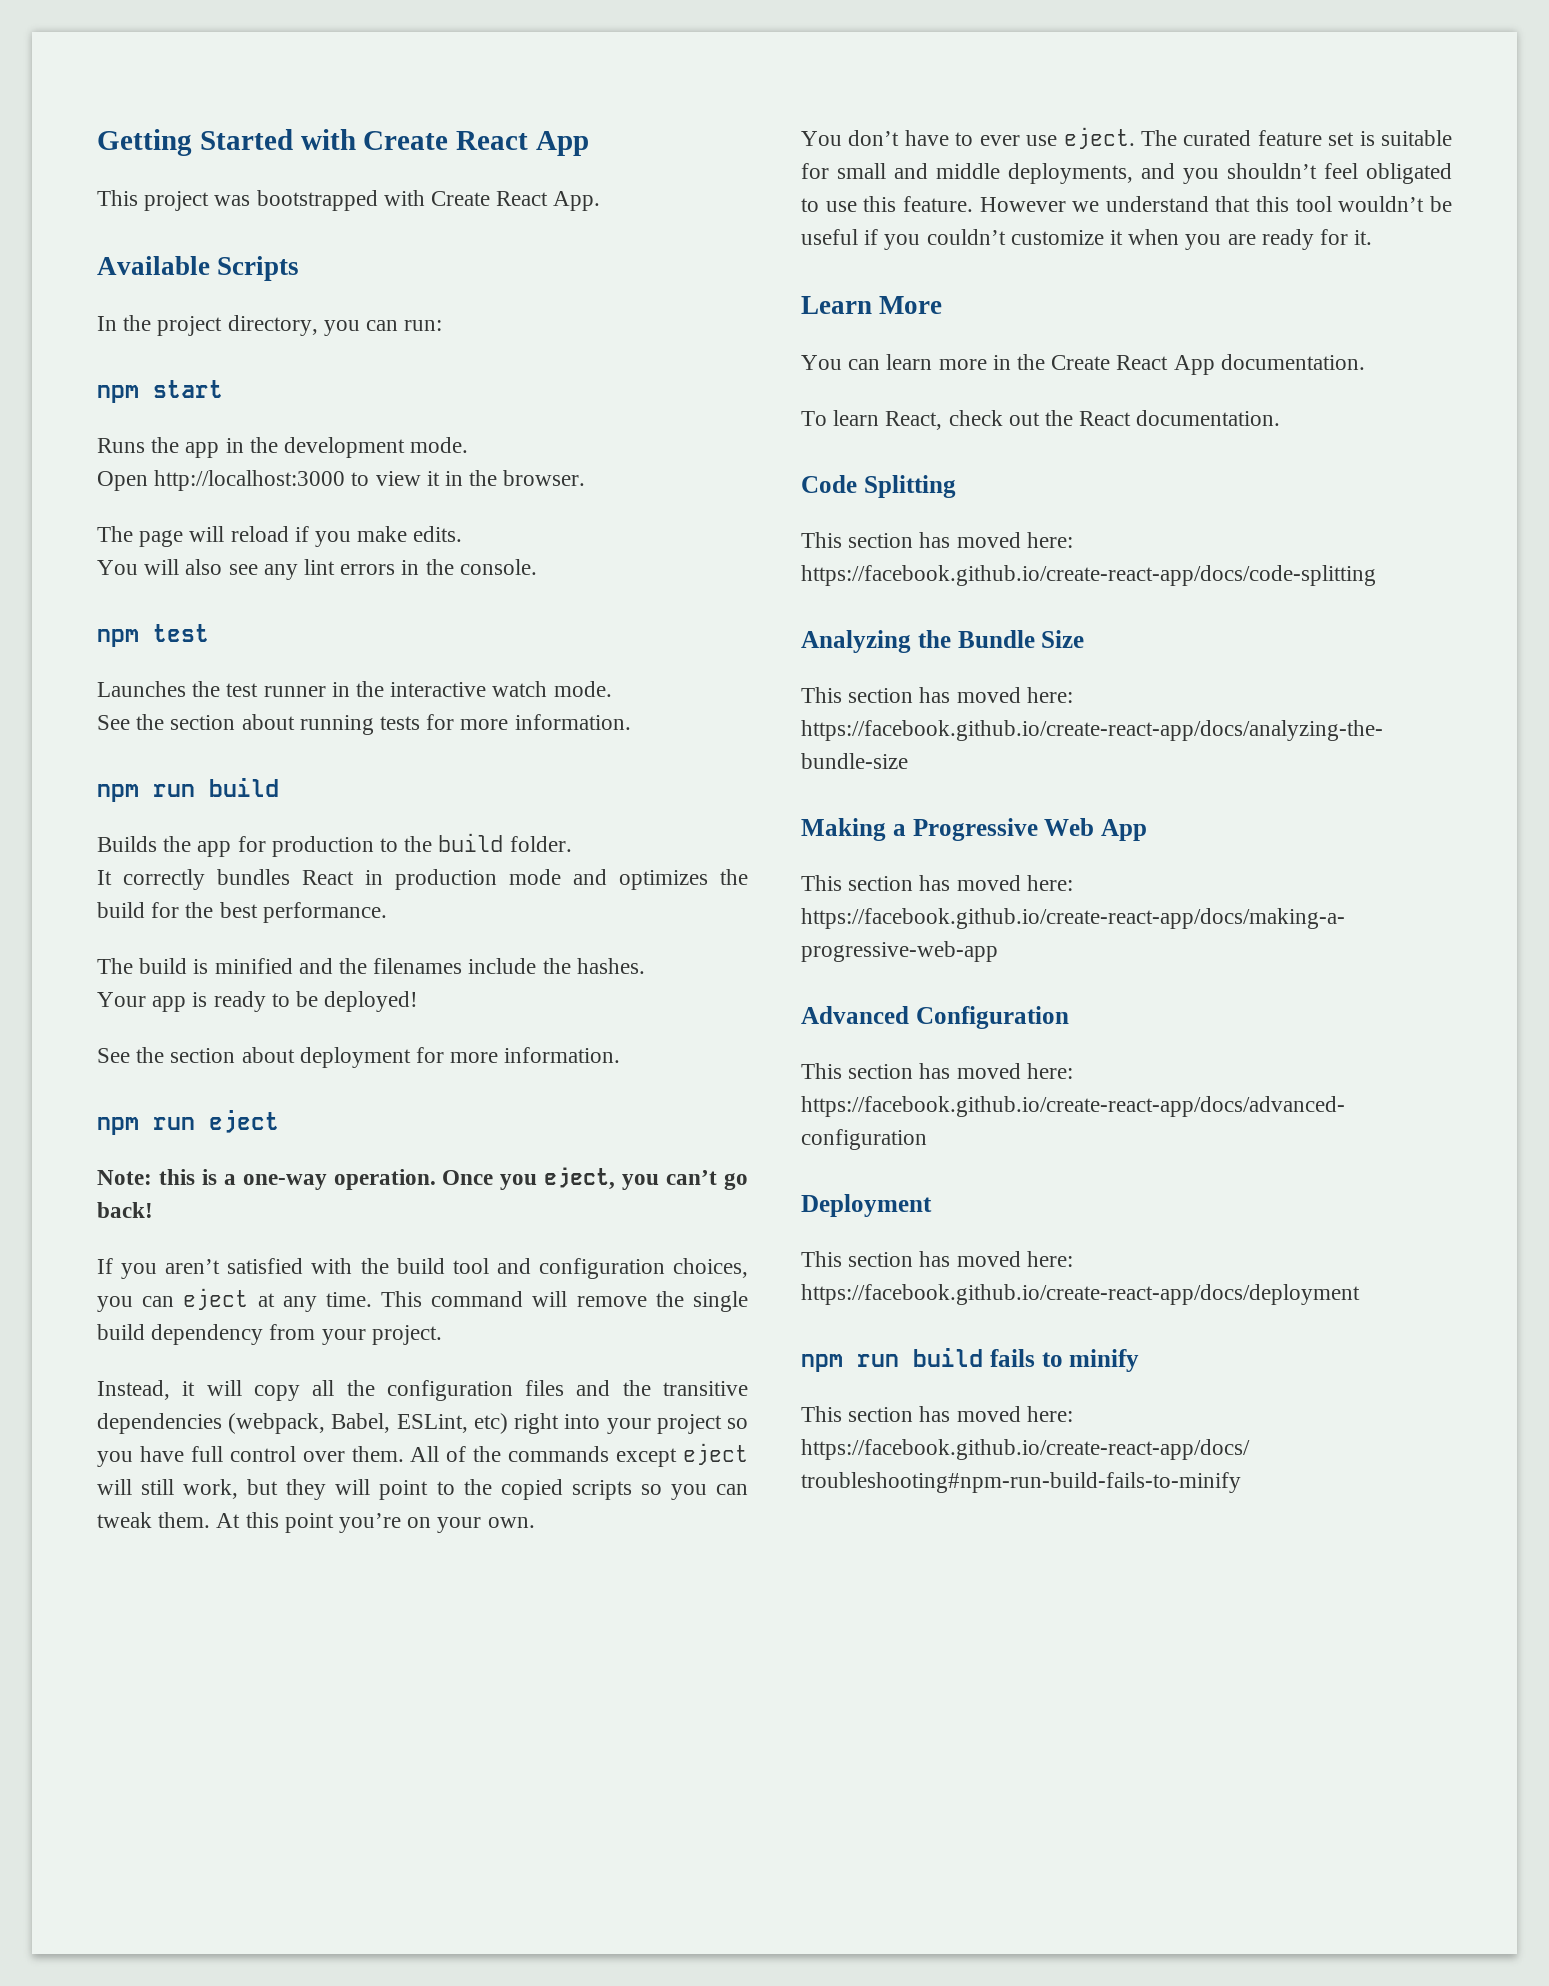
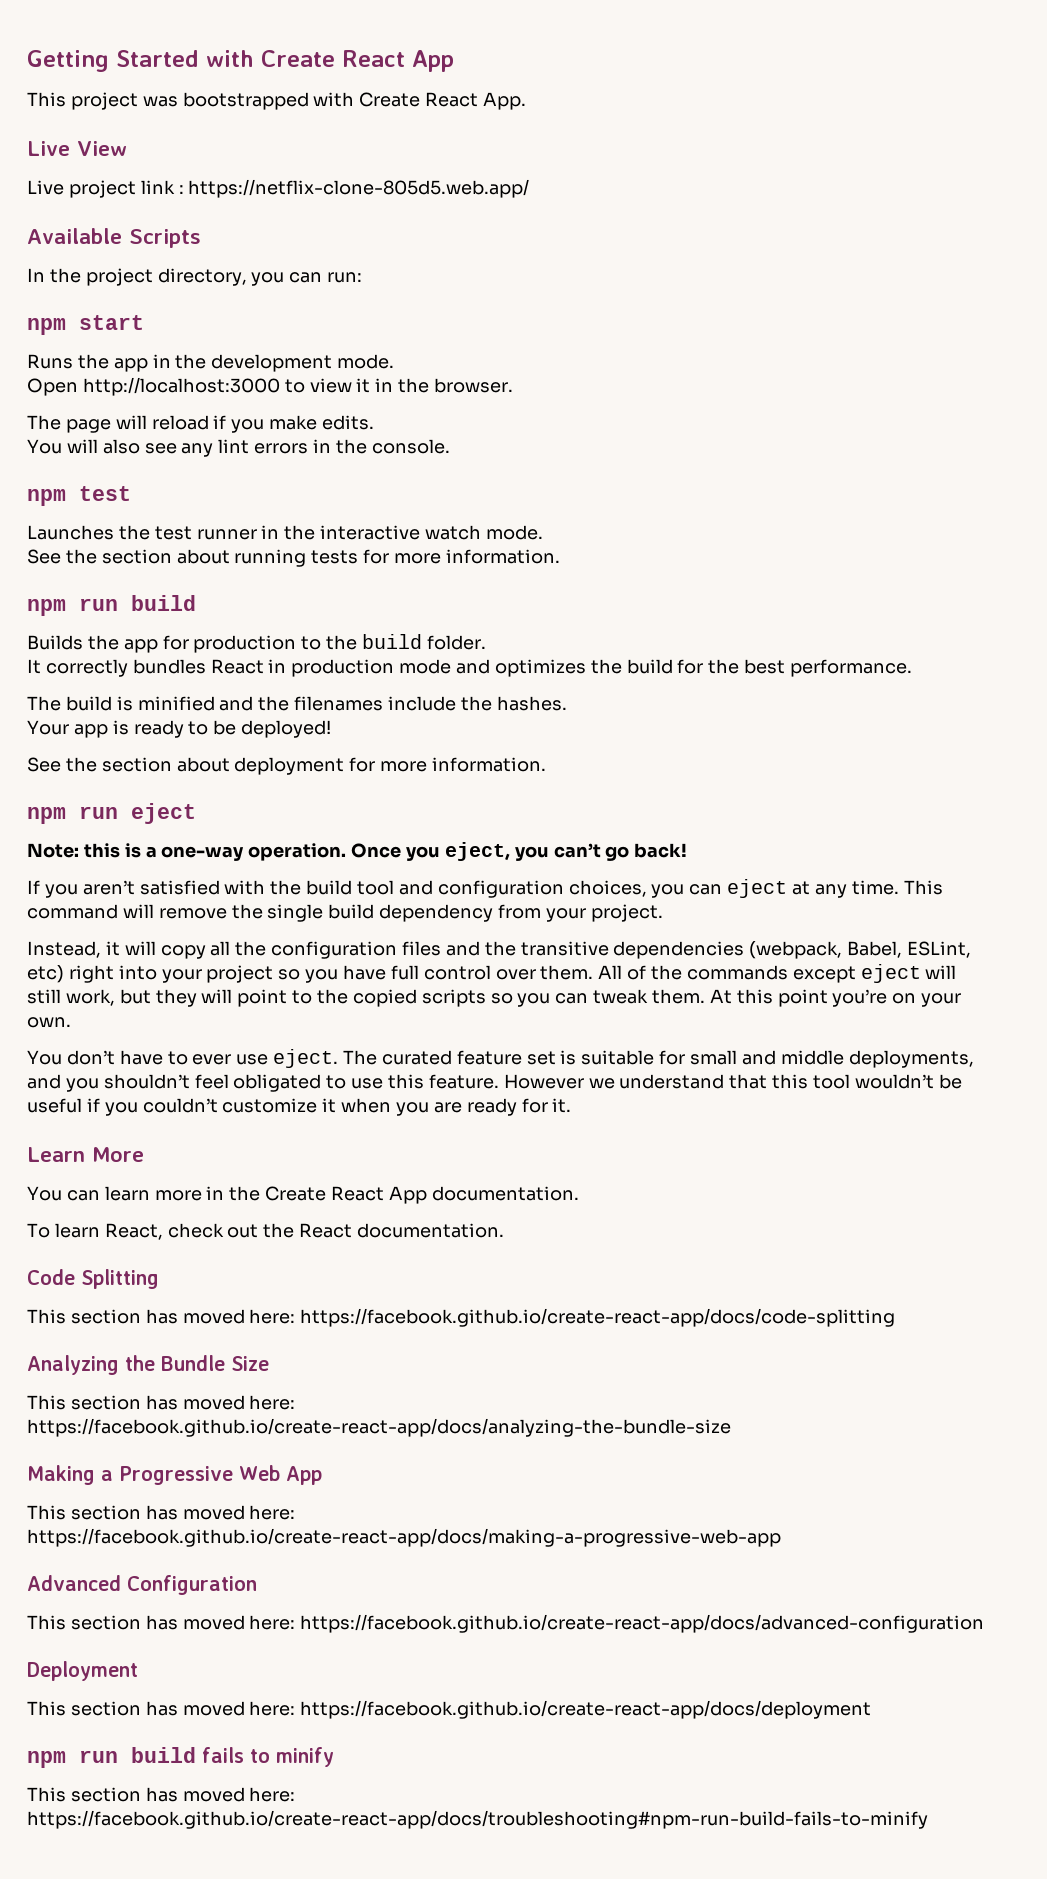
+ Live View
+ Live project link : https://netflix-clone-805d5.web.app/

